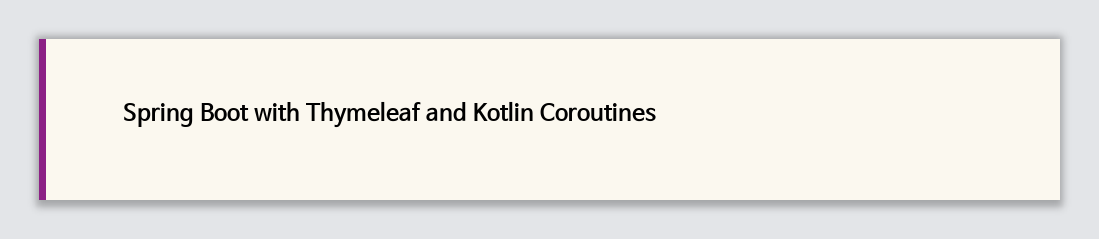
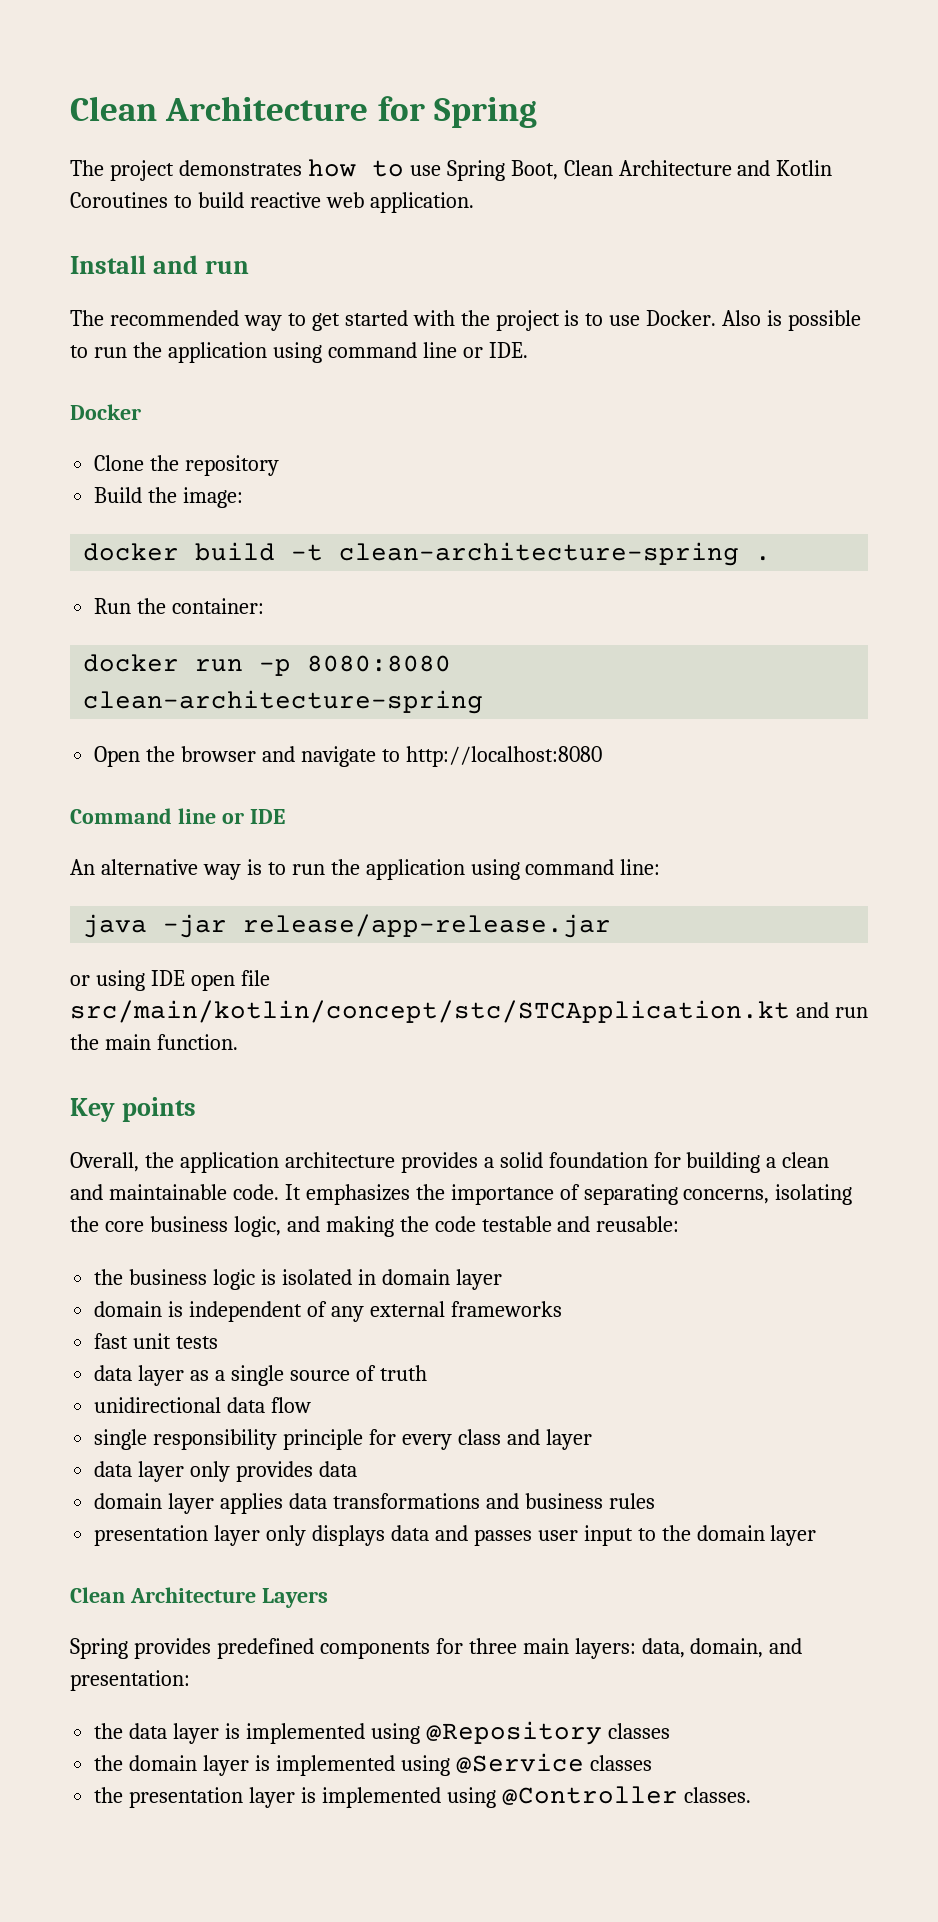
- Spring Boot with Thymeleaf and Kotlin Coroutines
+ Clean Architecture for Spring
+ The project demonstrates how to use Spring Boot, Clean Architecture and Kotlin Coroutines to build reactive web application.
+ Install and run
+ The recommended way to get started with the project is to use Docker. Also is possible to run the application using command line or IDE.
+ Docker
+ Clone the repository
+ Build the image:
+ docker build -t clean-architecture-spring .
+ Run the container:
+ docker run -p 8080:8080 clean-architecture-spring
+ Open the browser and navigate to http://localhost:8080
+ Command line or IDE
+ An alternative way is to run the application using command line:
+ java -jar release/app-release.jar
+ or using IDE open file src/main/kotlin/concept/stc/STCApplication.kt and run the main function.
+ Key points
+ Overall, the application architecture provides a solid foundation for building a clean and maintainable code. It emphasizes the importance of separating concerns, isolating the core business logic, and making the code testable and reusable:
+ the business logic is isolated in domain layer
+ domain is independent of any external frameworks
+ fast unit tests
+ data layer as a single source of truth
+ unidirectional data flow
+ single responsibility principle for every class and layer
+ data layer only provides data
+ domain layer applies data transformations and business rules
+ presentation layer only displays data and passes user input to the domain layer
+ Clean Architecture Layers
+ Spring provides predefined components for three main layers: data, domain, and presentation:
+ the data layer is implemented using @Repository classes
+ the domain layer is implemented using @Service classes
+ the presentation layer is implemented using @Controller classes.

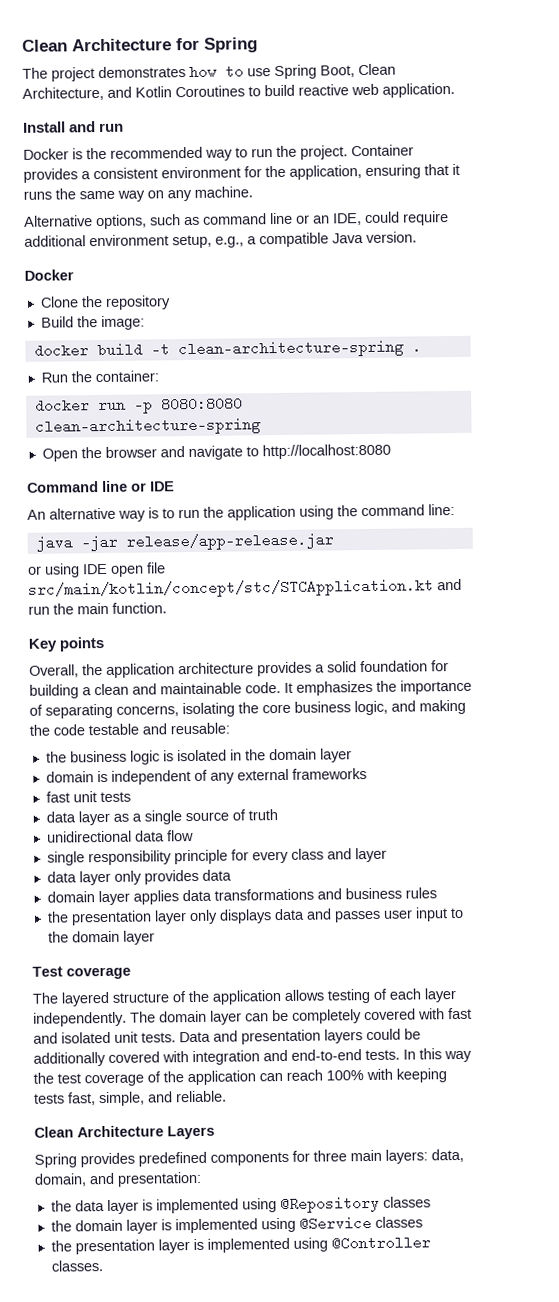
- The project demonstrates how to use Spring Boot, Clean Architecture and Kotlin Coroutines to build reactive web application.
+ The project demonstrates how to use Spring Boot, Clean Architecture, and Kotlin Coroutines to build reactive web application.
- The recommended way to get started with the project is to use Docker. Also is possible to run the application using command line or IDE.
+ Docker is the recommended way to run the project. Container provides a consistent environment for the application, ensuring that it runs the same way on any machine.
+ Alternative options, such as command line or an IDE, could require additional environment setup, e.g., a compatible Java version.
- An alternative way is to run the application using command line:
+ An alternative way is to run the application using the command line:
- the business logic is isolated in domain layer
+ the business logic is isolated in the domain layer
- presentation layer only displays data and passes user input to the domain layer
+ the presentation layer only displays data and passes user input to the domain layer
+ Test coverage
+ The layered structure of the application allows testing of each layer independently. The domain layer can be completely covered with fast and isolated unit tests. Data and presentation layers could be additionally covered with integration and end-to-end tests. In this way the test coverage of the application can reach 100% with keeping tests fast, simple, and reliable.

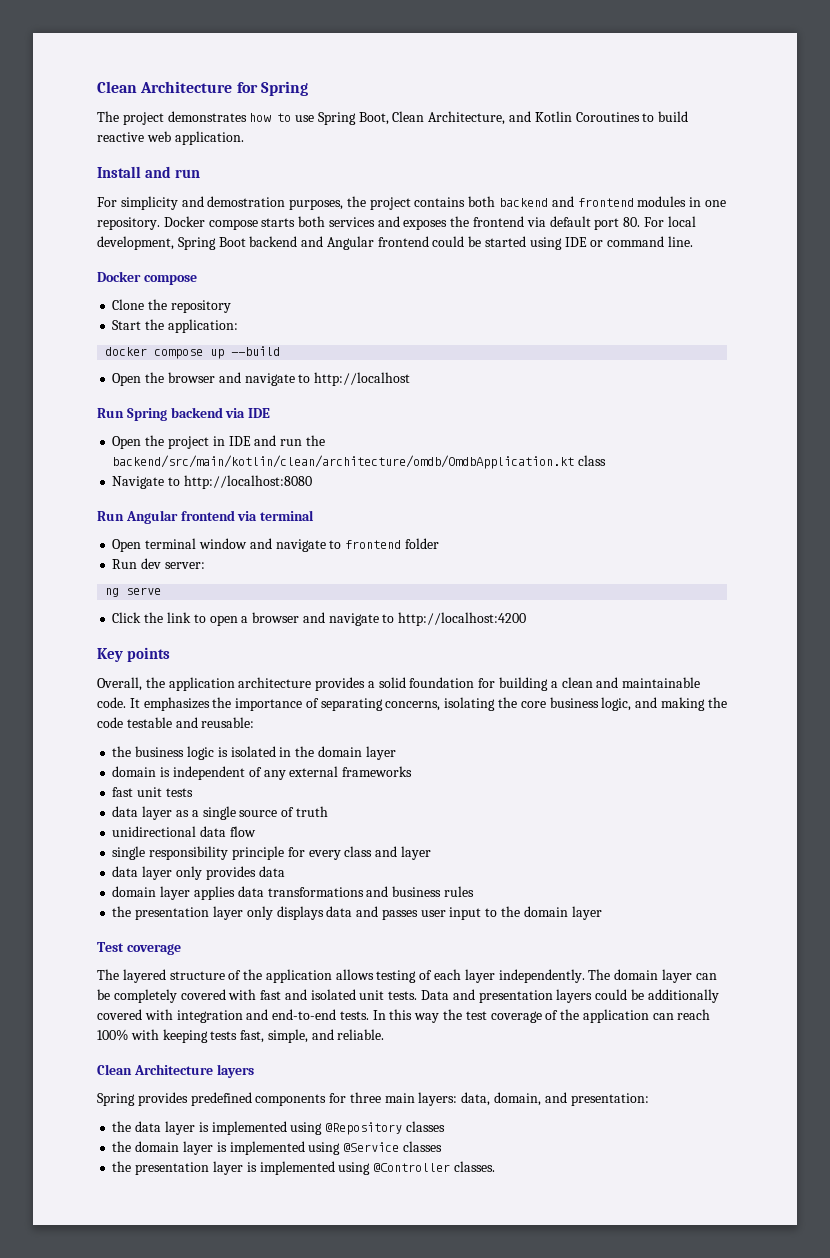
- Docker is the recommended way to run the project. Container provides a consistent environment for the application, ensuring that it runs the same way on any machine.
- Alternative options, such as command line or an IDE, could require additional environment setup, e.g., a compatible Java version.
- Docker
+ For simplicity and demostration purposes, the project contains both backend and frontend modules in one repository. Docker compose starts both services and exposes the frontend via default port 80. For local development, Spring Boot backend and Angular frontend could be started using IDE or command line.
+ Docker compose
- Build the image:
- docker build -t clean-architecture-spring .
- Run the container:
- docker run -p 8080:8080 clean-architecture-spring
+ Start the application:
+ docker compose up --build
- Open the browser and navigate to http://localhost:8080
- Command line or IDE
- An alternative way is to run the application using the command line:
- java -jar release/app-release.jar
- or using IDE open file src/main/kotlin/concept/stc/STCApplication.kt and run the main function.
+ Open the browser and navigate to http://localhost
+ Run Spring backend via IDE
+ Open the project in IDE and run the backend/src/main/kotlin/clean/architecture/omdb/OmdbApplication.kt class
+ Navigate to http://localhost:8080
+ Run Angular frontend via terminal
+ Open terminal window and navigate to frontend folder
+ Run dev server:
+ ng serve
+ Click the link to open a browser and navigate to http://localhost:4200
- Clean Architecture Layers
+ Clean Architecture layers

